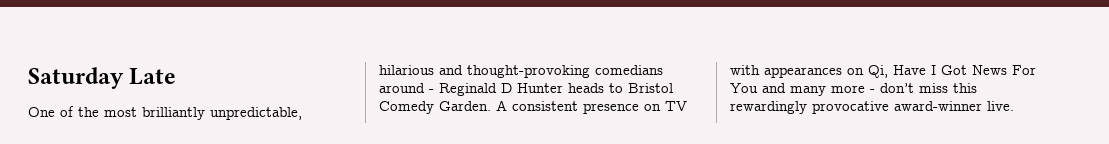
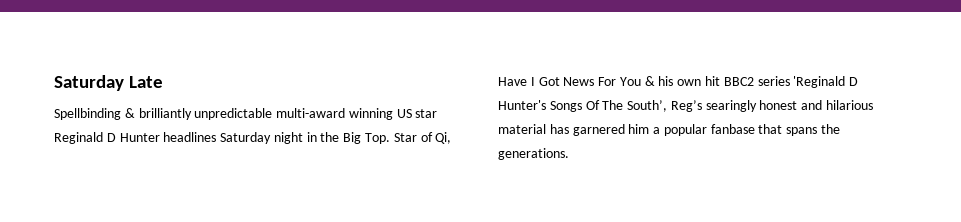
- One of the most brilliantly unpredictable, hilarious and thought-provoking comedians around - Reginald D Hunter heads to Bristol Comedy Garden. A consistent presence on TV with appearances on Qi, Have I Got News For You and many more - don’t miss this rewardingly provocative award-winner live.
+ Spellbinding & brilliantly unpredictable multi-award winning US star Reginald D Hunter headlines Saturday night in the Big Top. Star of Qi, Have I Got News For You & his own hit BBC2 series 'Reginald D Hunter's Songs Of The South’, Reg’s searingly honest and hilarious material has garnered him a popular fanbase that spans the generations.

